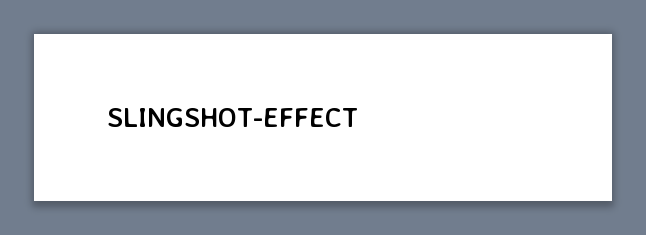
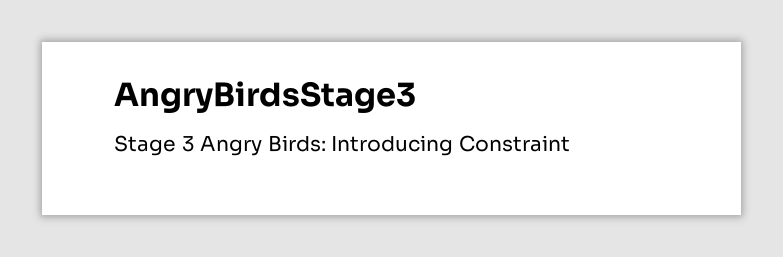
- SLINGSHOT-EFFECT
+ AngryBirdsStage3
+ Stage 3 Angry Birds: Introducing Constraint

